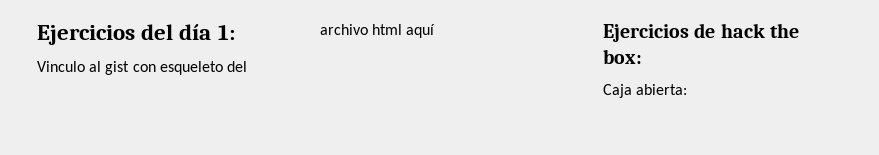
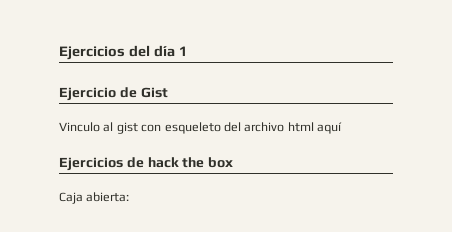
- Ejercicios del día 1:
+ Ejercicios del día 1
+ Ejercicio de Gist
- Ejercicios de hack the box:
+ Ejercicios de hack the box

